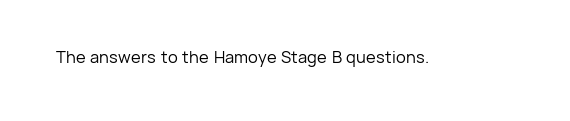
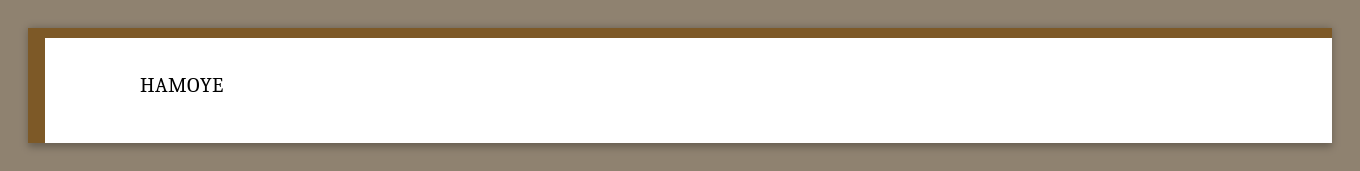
- The answers to the Hamoye Stage B questions.
+ HAMOYE

